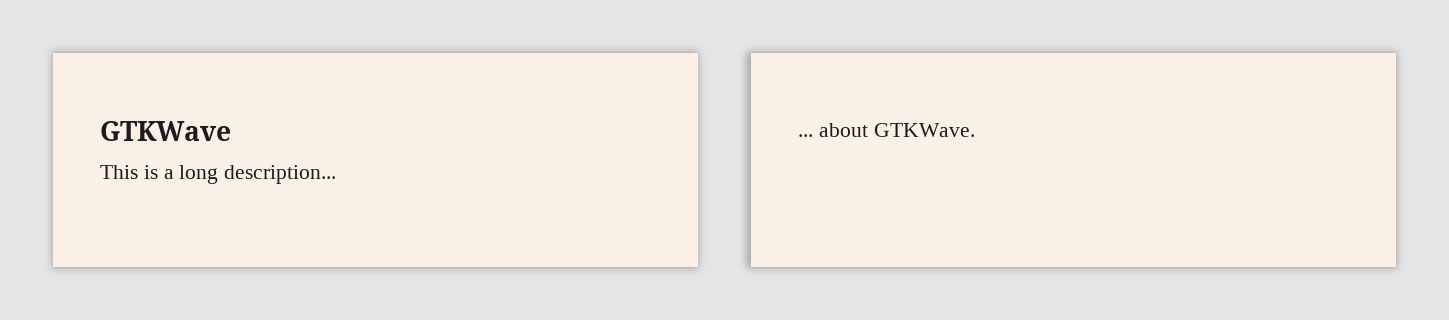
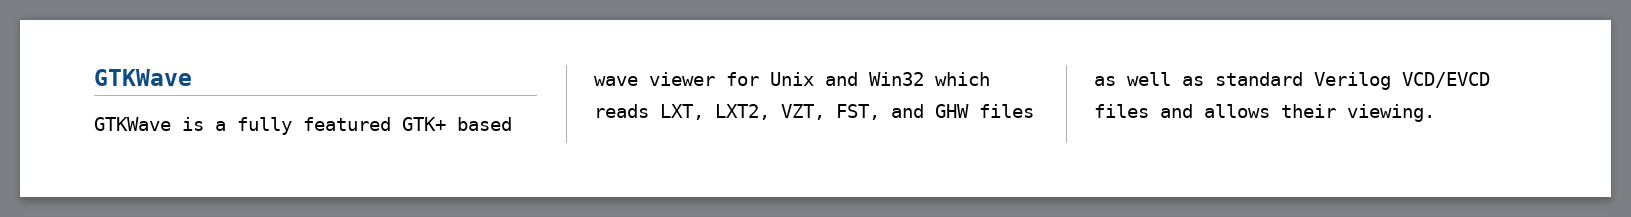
- This is a long description...
- ... about GTKWave.
+ GTKWave is a fully featured GTK+ based wave viewer for Unix and Win32 which reads LXT, LXT2, VZT, FST, and GHW files as well as standard Verilog VCD/EVCD files and allows their viewing.

